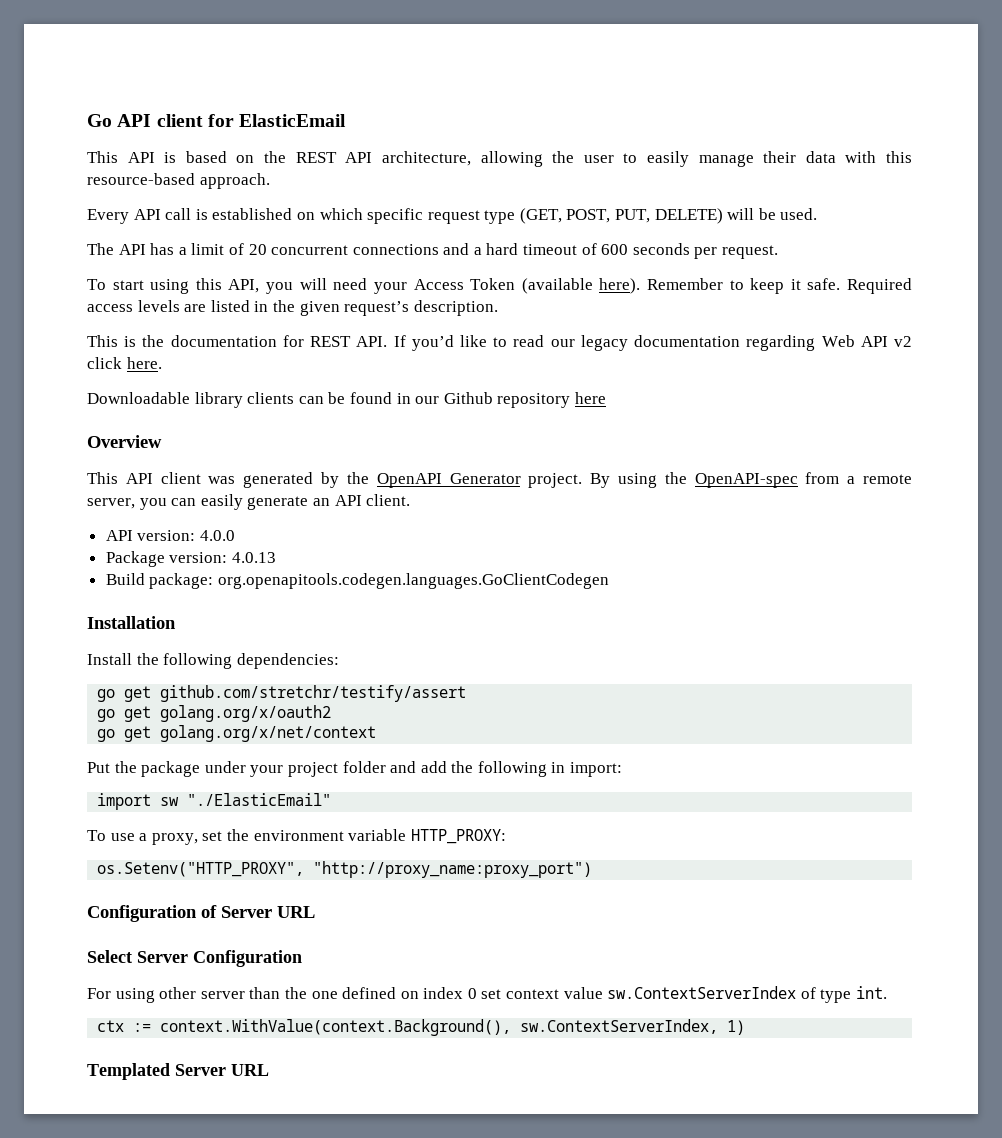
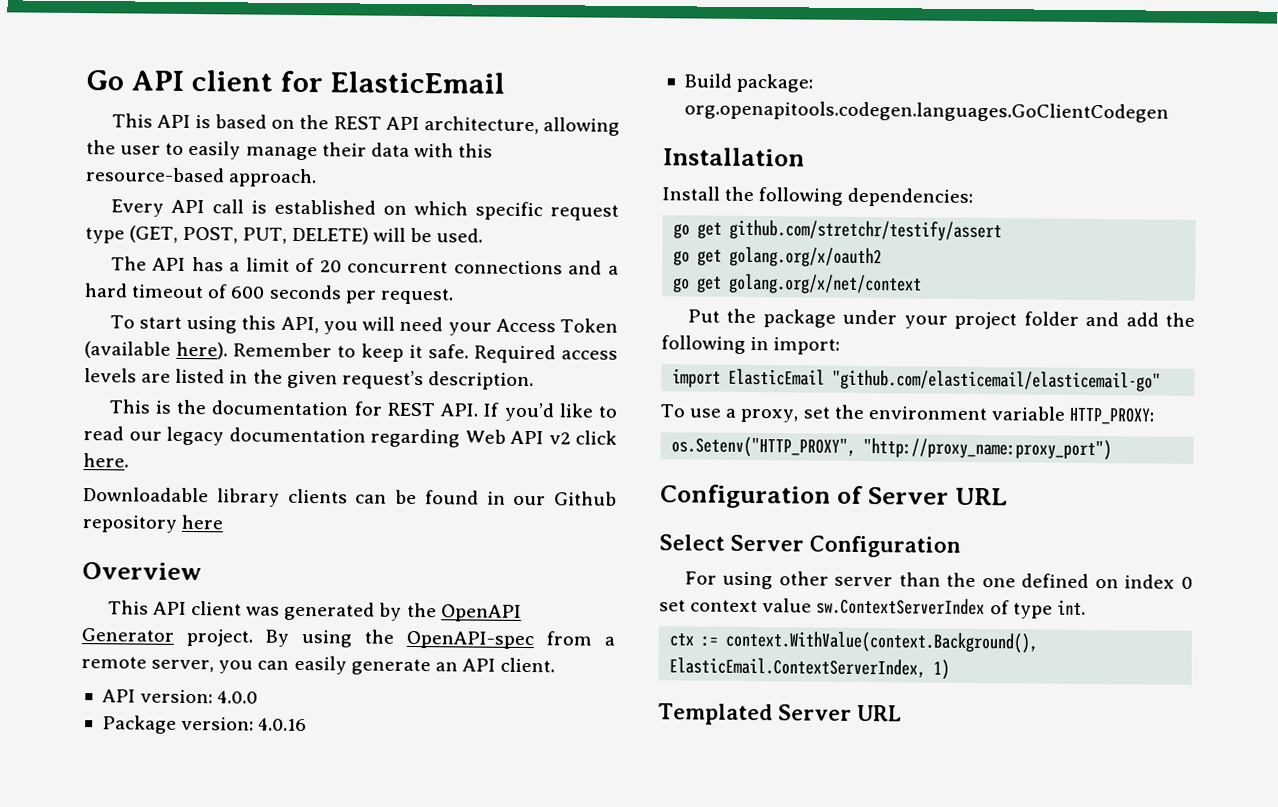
- Package version: 4.0.13
+ Package version: 4.0.16
- import sw "./ElasticEmail"
+ import ElasticEmail "github.com/elasticemail/elasticemail-go"
- ctx := context.WithValue(context.Background(), sw.ContextServerIndex, 1)
+ ctx := context.WithValue(context.Background(), ElasticEmail.ContextServerIndex, 1)

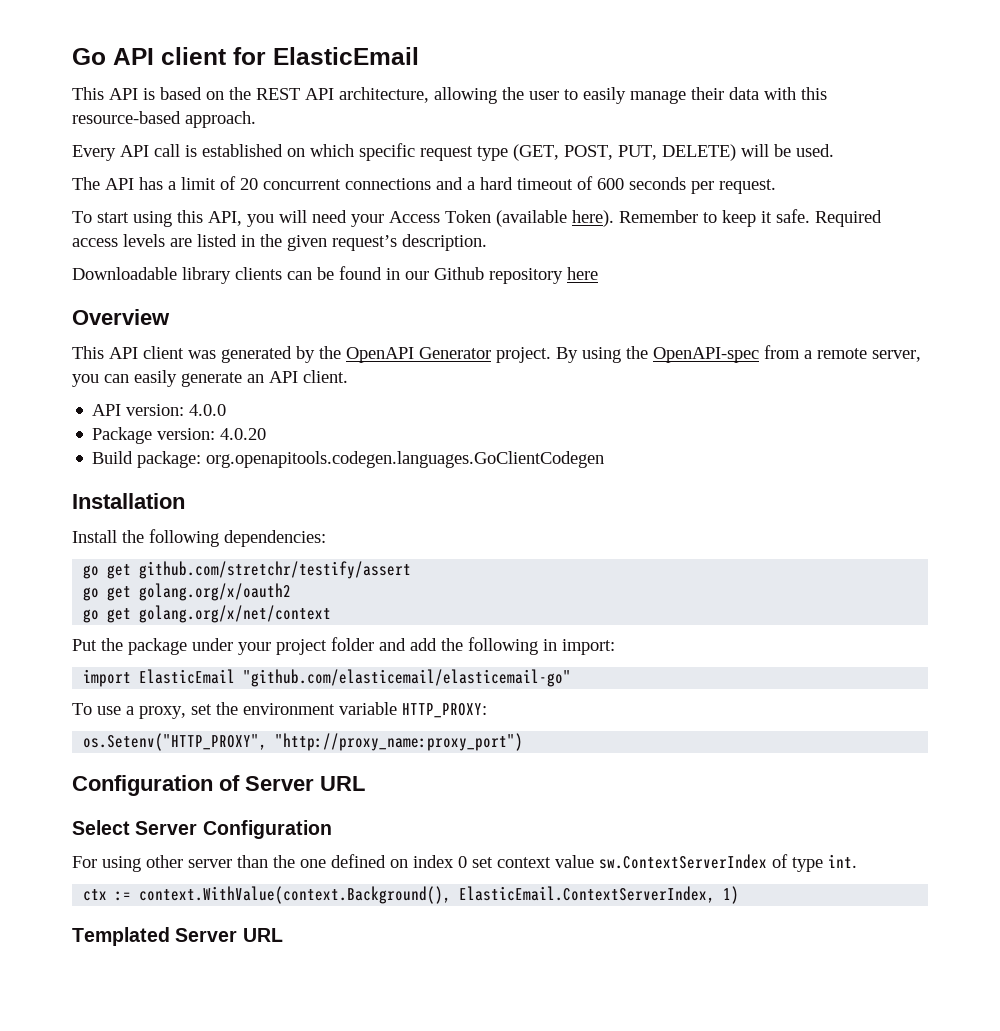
- This is the documentation for REST API. If you’d like to read our legacy documentation regarding Web API v2 click here.
- Package version: 4.0.16
+ Package version: 4.0.20

